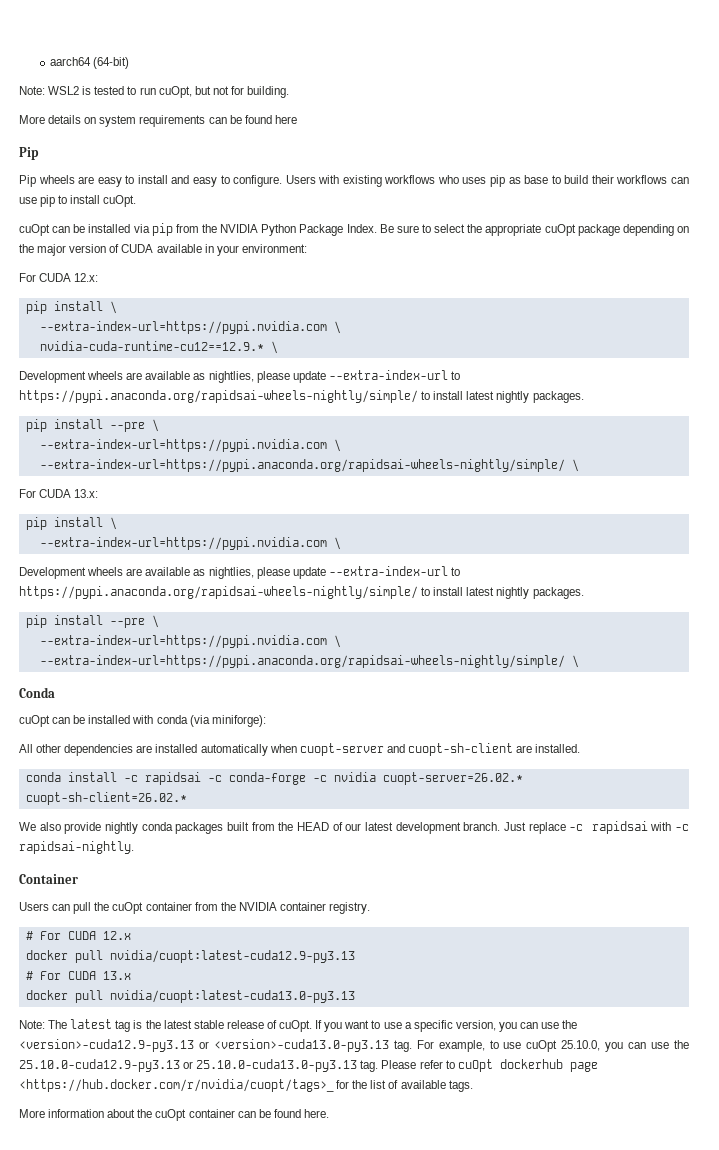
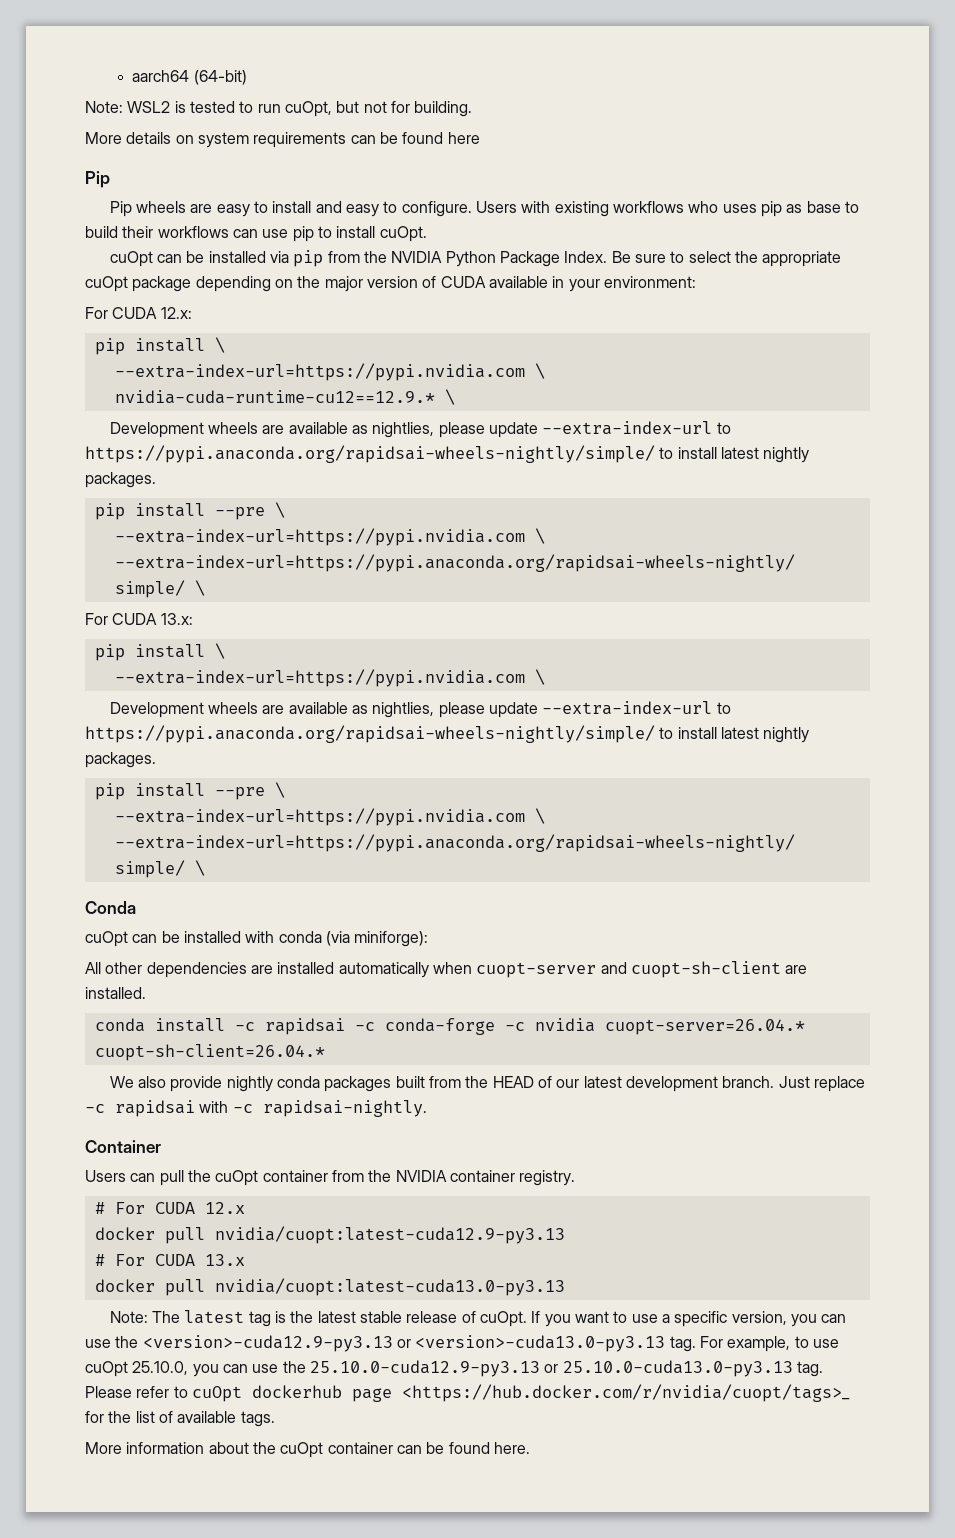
- conda install -c rapidsai -c conda-forge -c nvidia cuopt-server=26.02.* cuopt-sh-client=26.02.*
+ conda install -c rapidsai -c conda-forge -c nvidia cuopt-server=26.04.* cuopt-sh-client=26.04.*

